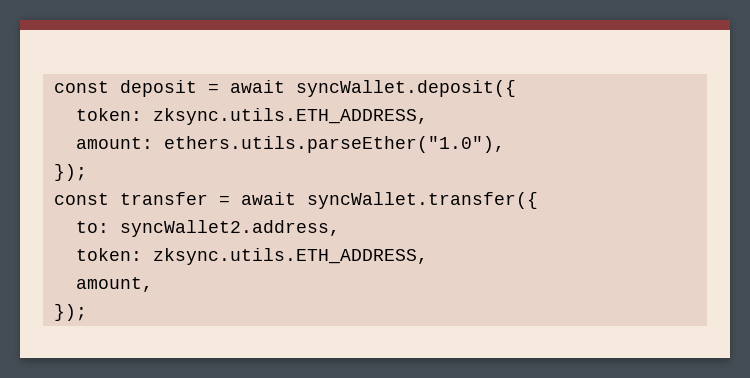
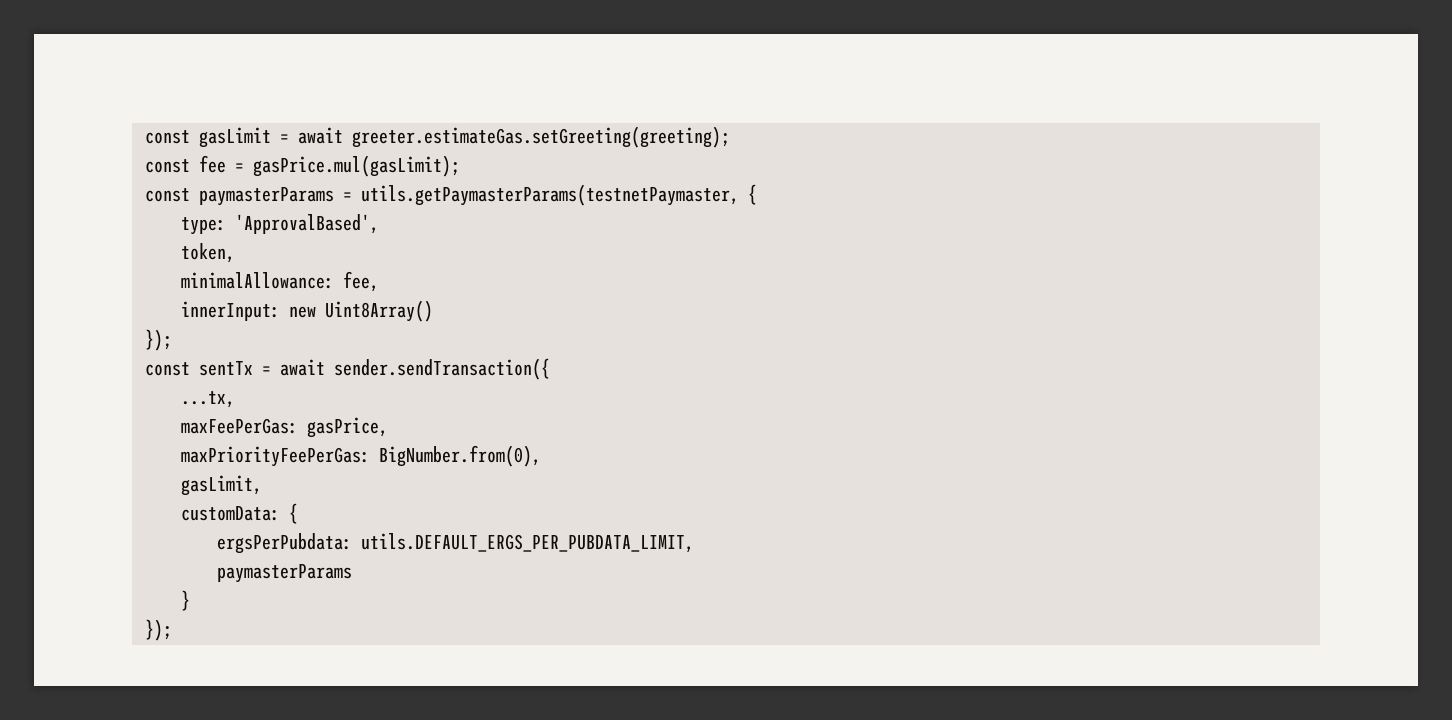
- const deposit = await syncWallet.deposit({
- token: zksync.utils.ETH_ADDRESS,
- amount: ethers.utils.parseEther("1.0"),
+ const gasLimit = await greeter.estimateGas.setGreeting(greeting);
+ const fee = gasPrice.mul(gasLimit);
+ const paymasterParams = utils.getPaymasterParams(testnetPaymaster, {
+ type: 'ApprovalBased',
+ token,
+ minimalAllowance: fee,
+ innerInput: new Uint8Array()
- const transfer = await syncWallet.transfer({
- to: syncWallet2.address,
- token: zksync.utils.ETH_ADDRESS,
- amount,
+ const sentTx = await sender.sendTransaction({
+ ...tx,
+ maxFeePerGas: gasPrice,
+ maxPriorityFeePerGas: BigNumber.from(0),
+ gasLimit,
+ customData: {
+ ergsPerPubdata: utils.DEFAULT_ERGS_PER_PUBDATA_LIMIT,
+ paymasterParams
+ }

